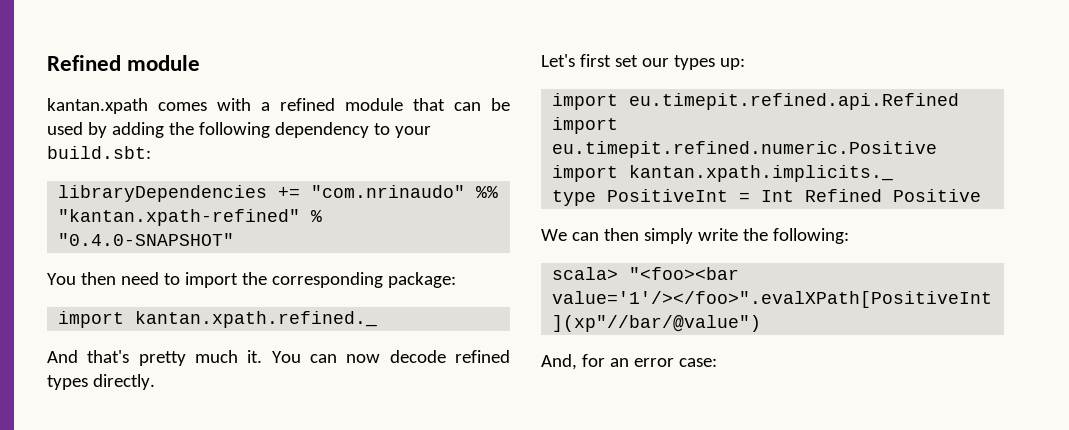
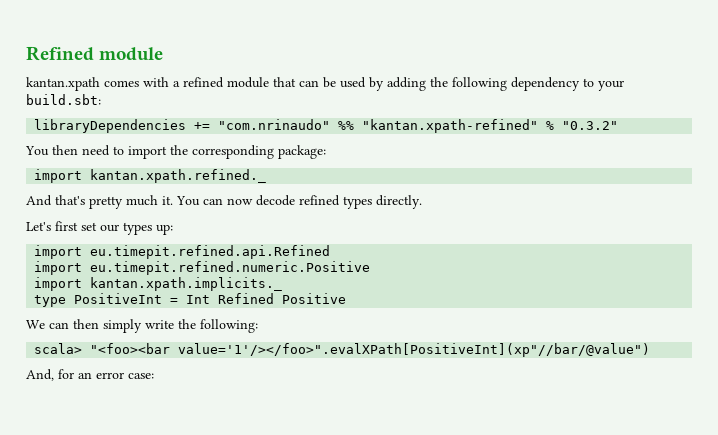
- libraryDependencies += "com.nrinaudo" %% "kantan.xpath-refined" % "0.4.0-SNAPSHOT"
+ libraryDependencies += "com.nrinaudo" %% "kantan.xpath-refined" % "0.3.2"

